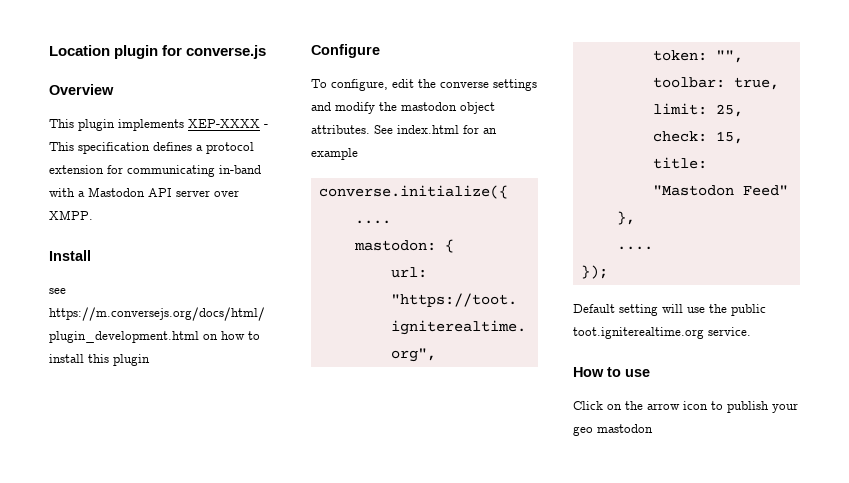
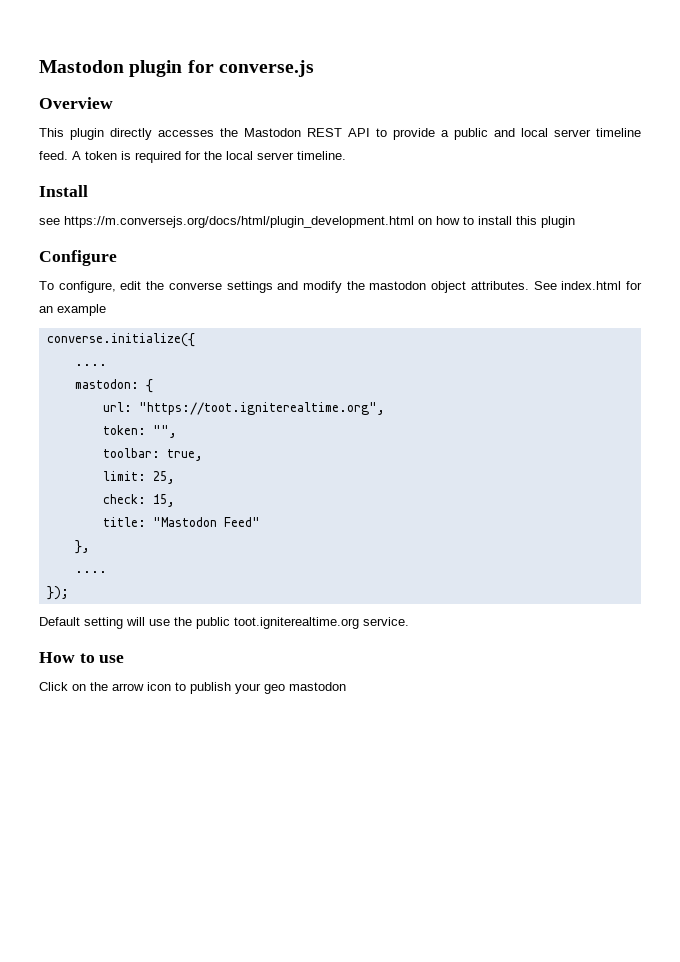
- Location plugin for converse.js
+ Mastodon plugin for converse.js
- This plugin implements XEP-XXXX - This specification defines a protocol extension for communicating in-band with a Mastodon API server over XMPP.
+ This plugin directly accesses the Mastodon REST API to provide a public and local server timeline feed. A token is required for the local server timeline.

